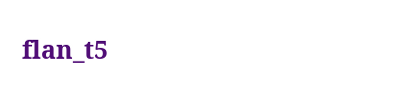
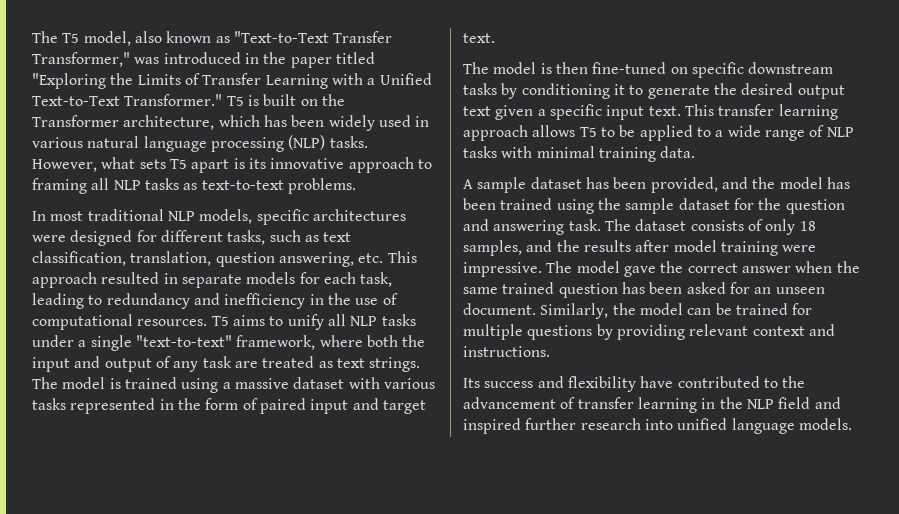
- flan_t5
+ The T5 model, also known as "Text-to-Text Transfer Transformer," was introduced in the paper titled "Exploring the Limits of Transfer Learning with a Unified Text-to-Text Transformer." T5 is built on the Transformer architecture, which has been widely used in various natural language processing (NLP) tasks. However, what sets T5 apart is its innovative approach to framing all NLP tasks as text-to-text problems.
+ In most traditional NLP models, specific architectures were designed for different tasks, such as text classification, translation, question answering, etc. This approach resulted in separate models for each task, leading to redundancy and inefficiency in the use of computational resources. T5 aims to unify all NLP tasks under a single "text-to-text" framework, where both the input and output of any task are treated as text strings. The model is trained using a massive dataset with various tasks represented in the form of paired input and target text.
+ The model is then fine-tuned on specific downstream tasks by conditioning it to generate the desired output text given a specific input text. This transfer learning approach allows T5 to be applied to a wide range of NLP tasks with minimal training data.
+ A sample dataset has been provided, and the model has been trained using the sample dataset for the question and answering task. The dataset consists of only 18 samples, and the results after model training were impressive. The model gave the correct answer when the same trained question has been asked for an unseen document. Similarly, the model can be trained for multiple questions by providing relevant context and instructions.
+ Its success and flexibility have contributed to the advancement of transfer learning in the NLP field and inspired further research into unified language models.

